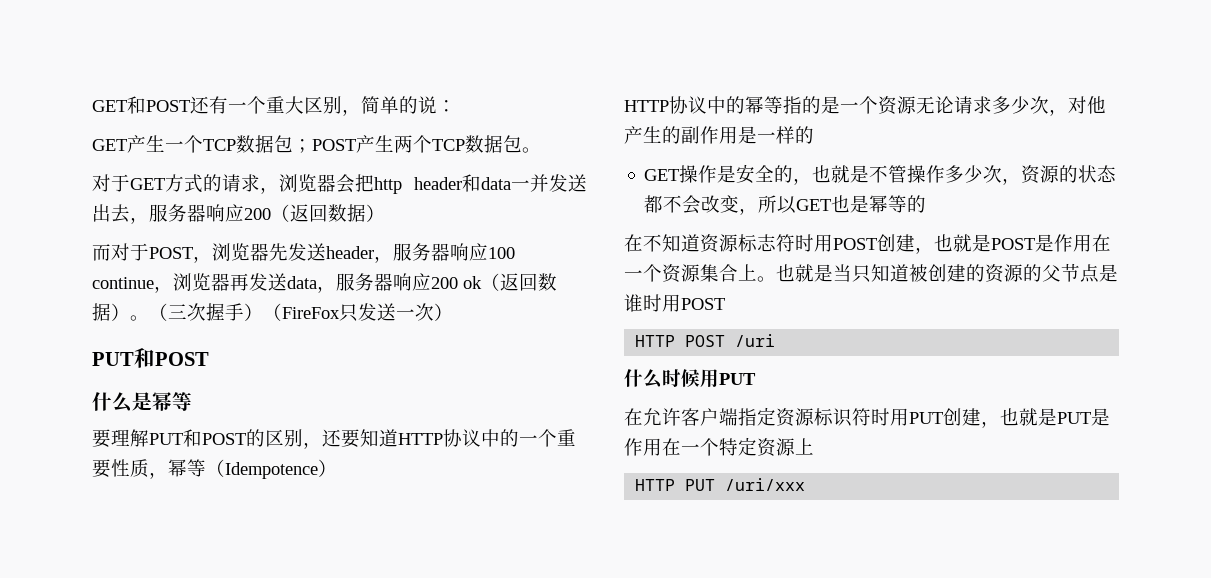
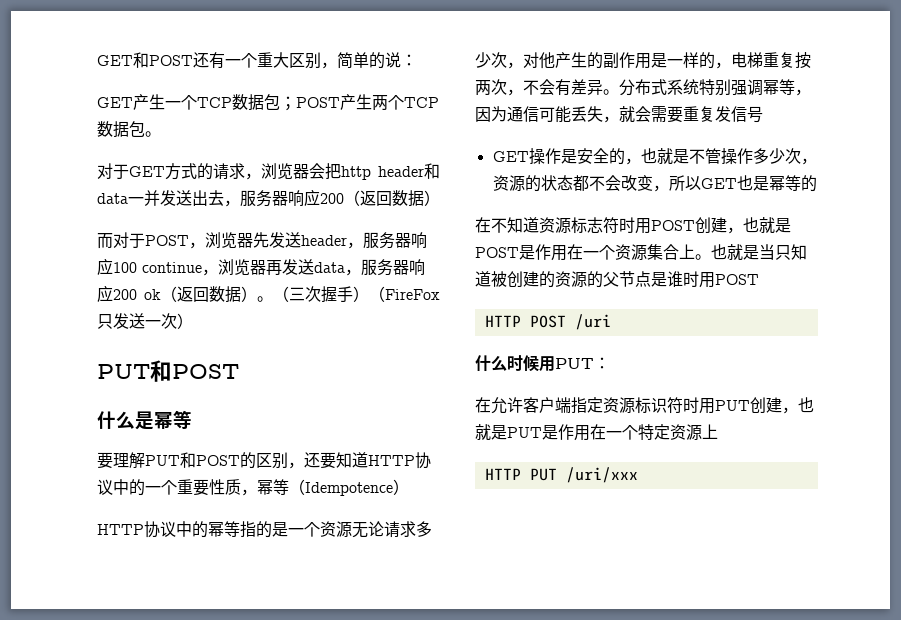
- HTTP协议中的幂等指的是一个资源无论请求多少次，对他产生的副作用是一样的
+ HTTP协议中的幂等指的是一个资源无论请求多少次，对他产生的副作用是一样的，电梯重复按两次，不会有差异。分布式系统特别强调幂等，因为通信可能丢失，就会需要重复发信号
- 什么时候用PUT
+ 什么时候用PUT：

